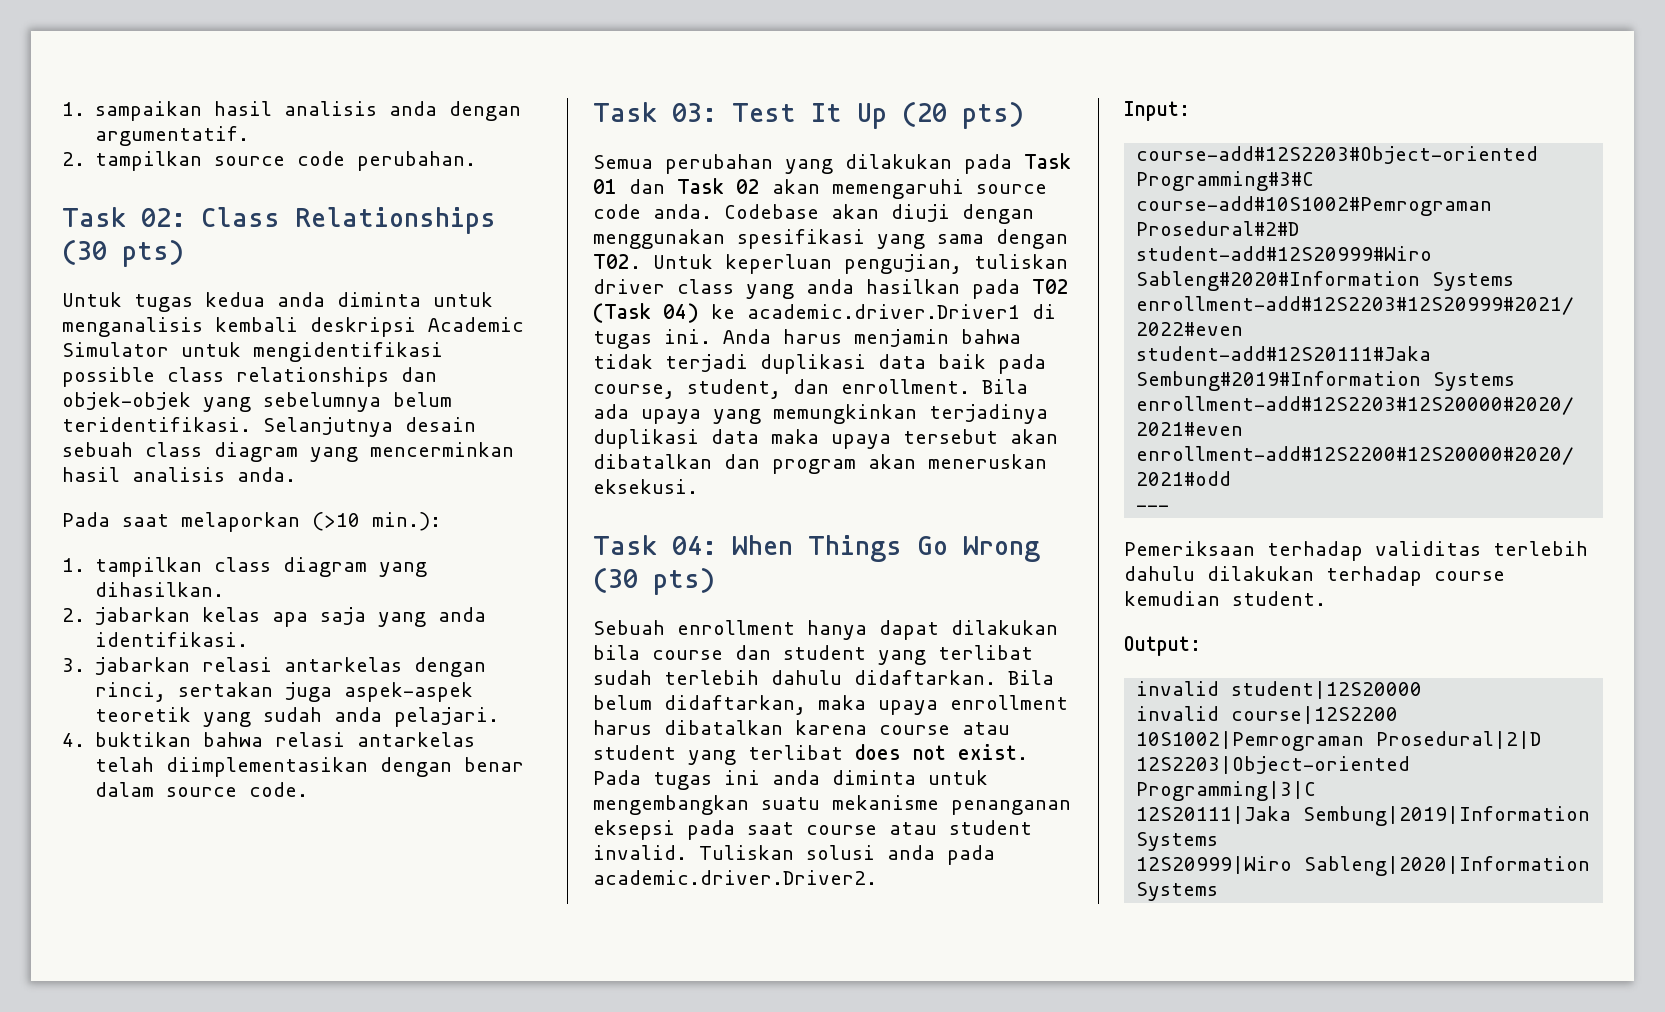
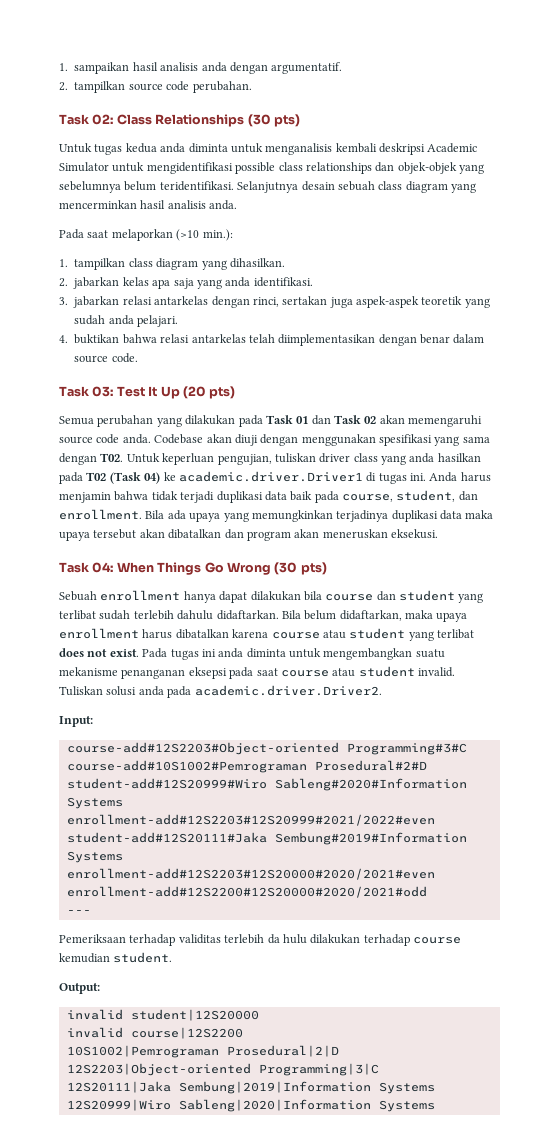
- Pemeriksaan terhadap validitas terlebih dahulu dilakukan terhadap course kemudian student.
+ Pemeriksaan terhadap validitas terlebih da hulu dilakukan terhadap course kemudian student.

